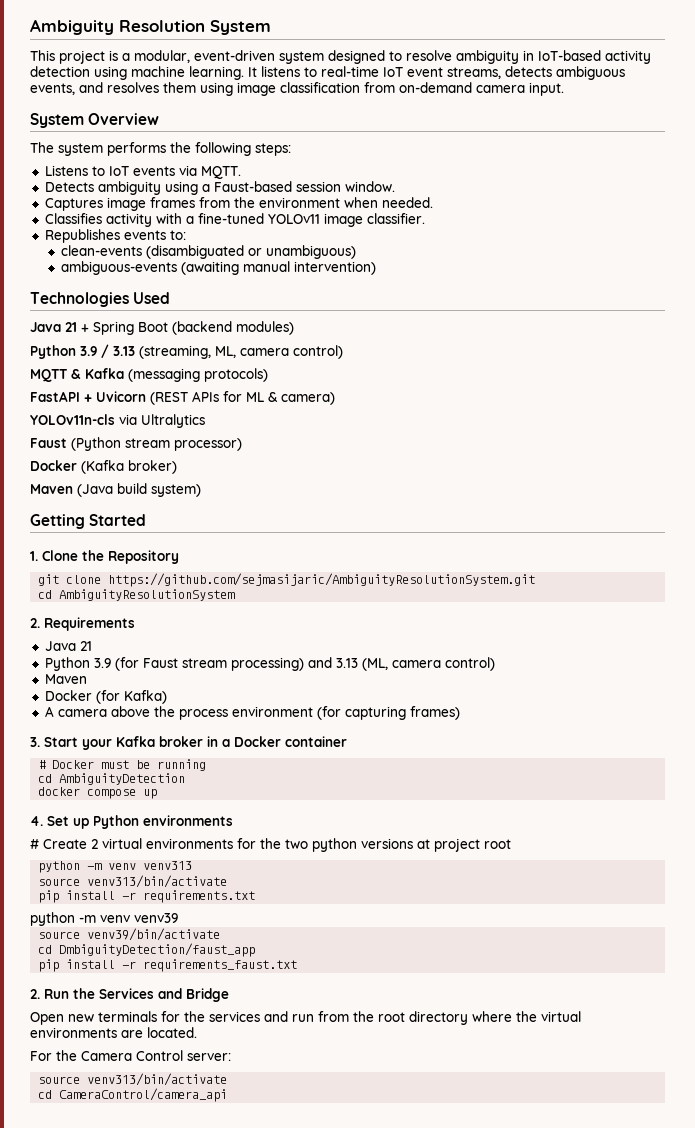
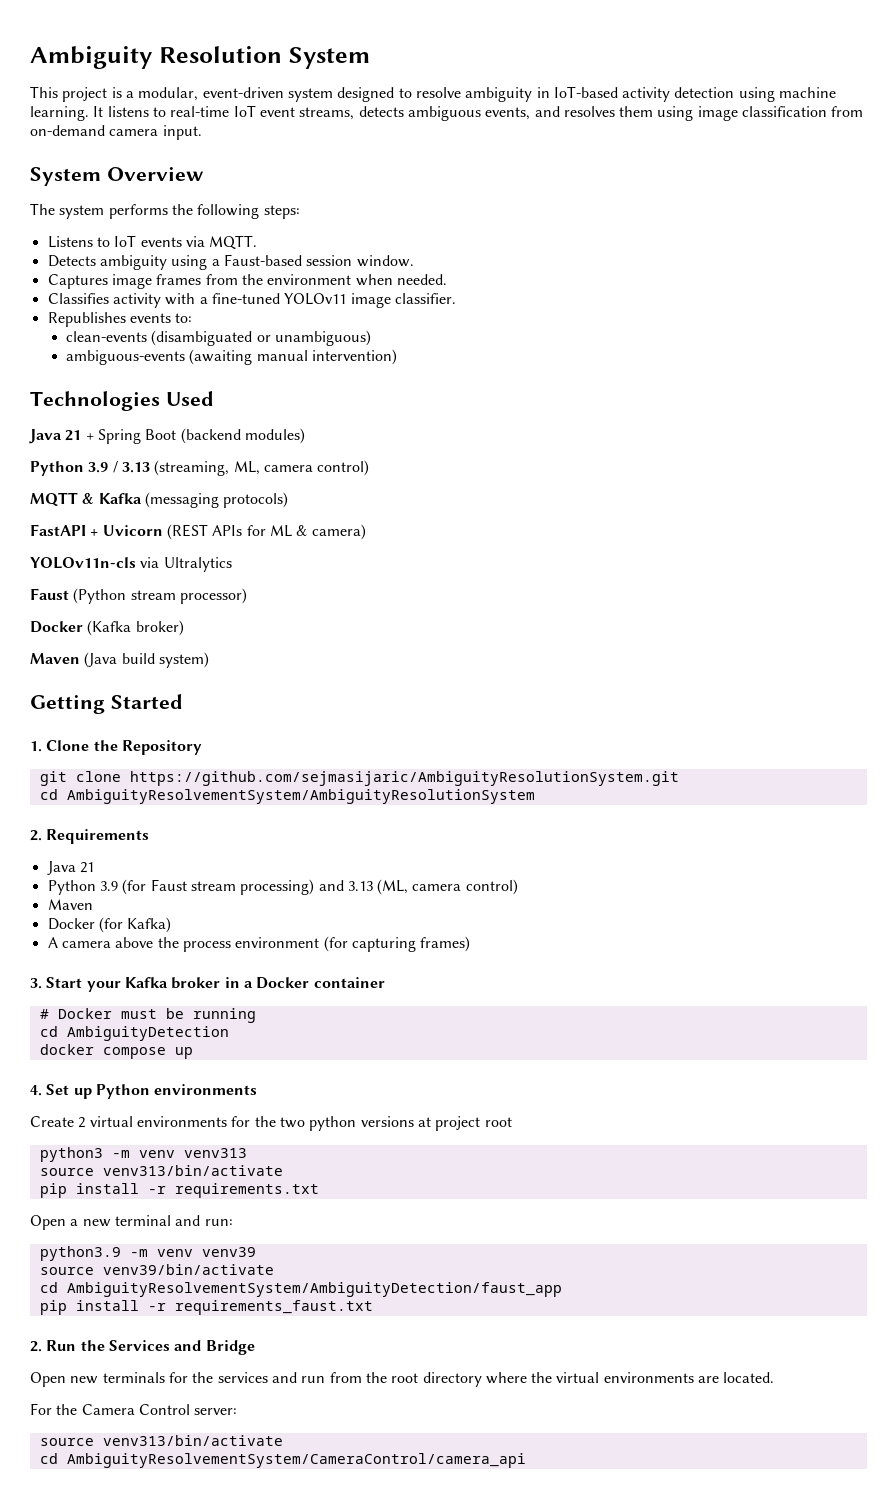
- cd AmbiguityResolutionSystem
+ cd AmbiguityResolvementSystem/AmbiguityResolutionSystem
- # Create 2 virtual environments for the two python versions at project root
+ Create 2 virtual environments for the two python versions at project root
- python -m venv venv313
+ python3 -m venv venv313
- python -m venv venv39
+ Open a new terminal and run:
+ python3.9 -m venv venv39
- cd DmbiguityDetection/faust_app
+ cd AmbiguityResolvementSystem/AmbiguityDetection/faust_app
- cd CameraControl/camera_api
+ cd AmbiguityResolvementSystem/CameraControl/camera_api

